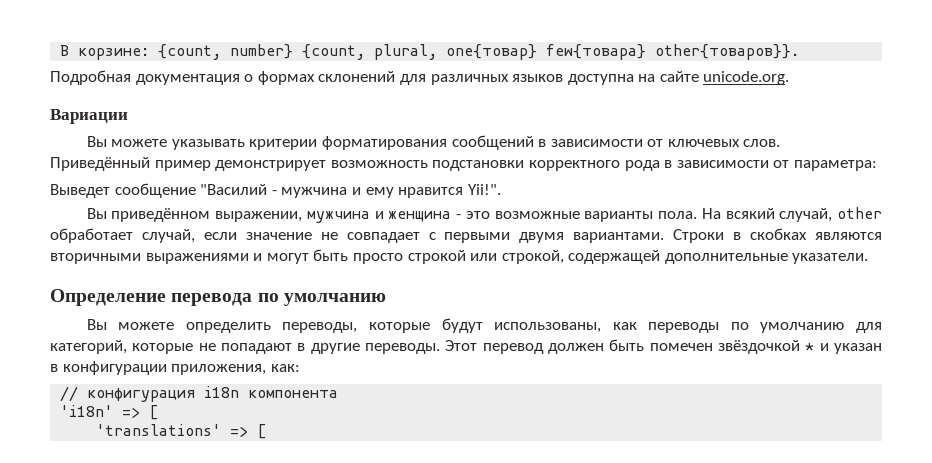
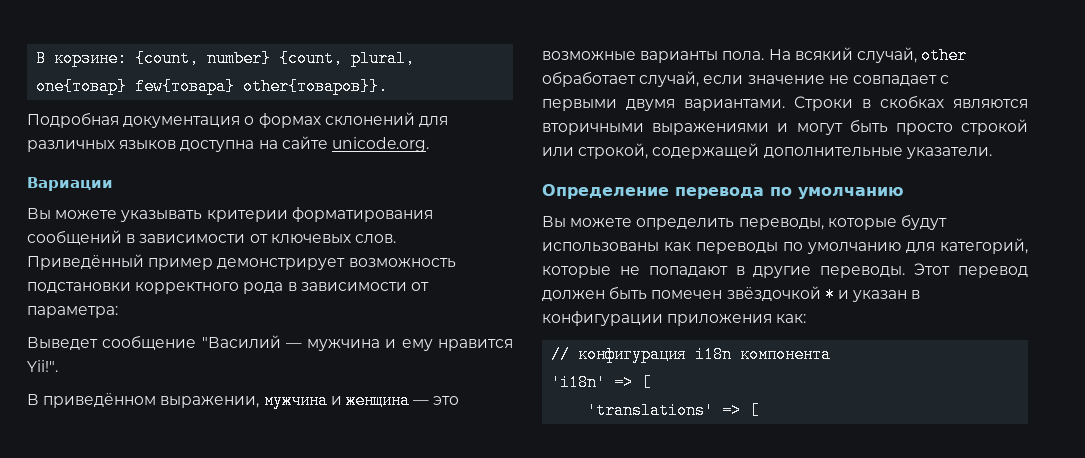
- Выведет сообщение "Василий - мужчина и ему нравится Yii!".
+ Выведет сообщение "Василий — мужчина и ему нравится Yii!".
- Вы приведённом выражении, мужчина и женщина - это возможные варианты пола.
+ В приведённом выражении, мужчина и женщина — это возможные варианты пола.
- Вы можете определить переводы, которые будут использованы, как переводы по умолчанию для категорий, которые не попадают в другие переводы.
+ Вы можете определить переводы, которые будут использованы как переводы по умолчанию для категорий, которые не попадают в другие переводы.
- Этот перевод должен быть помечен звёздочкой * и указан в конфигурации приложения, как:
+ Этот перевод должен быть помечен звёздочкой * и указан в конфигурации приложения как:

